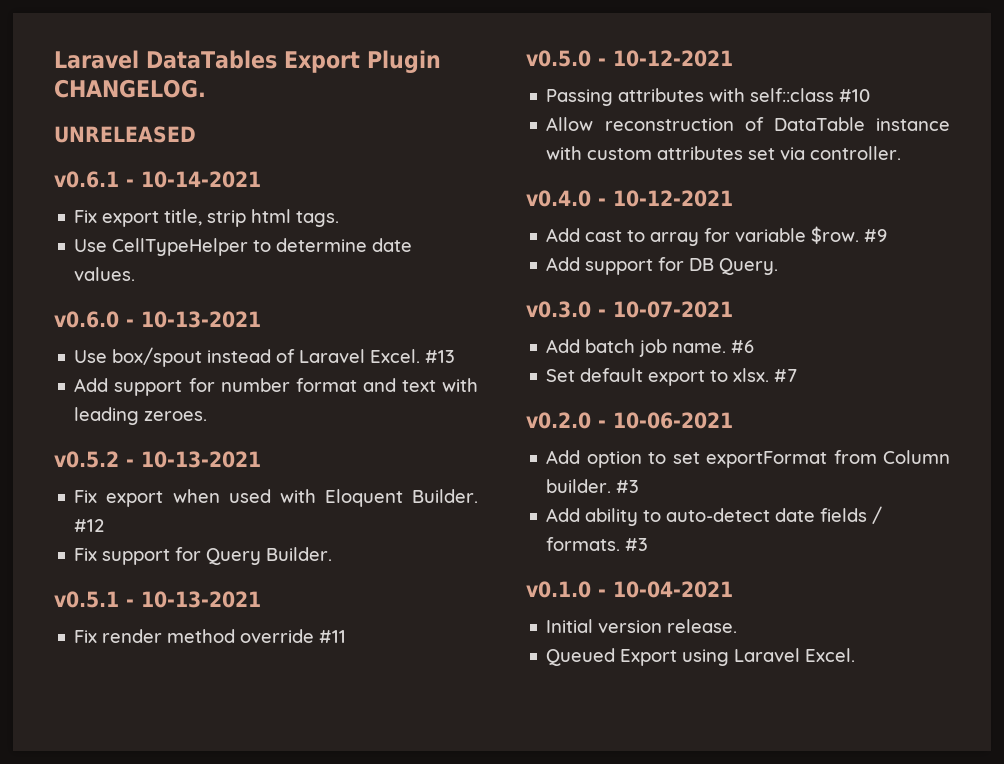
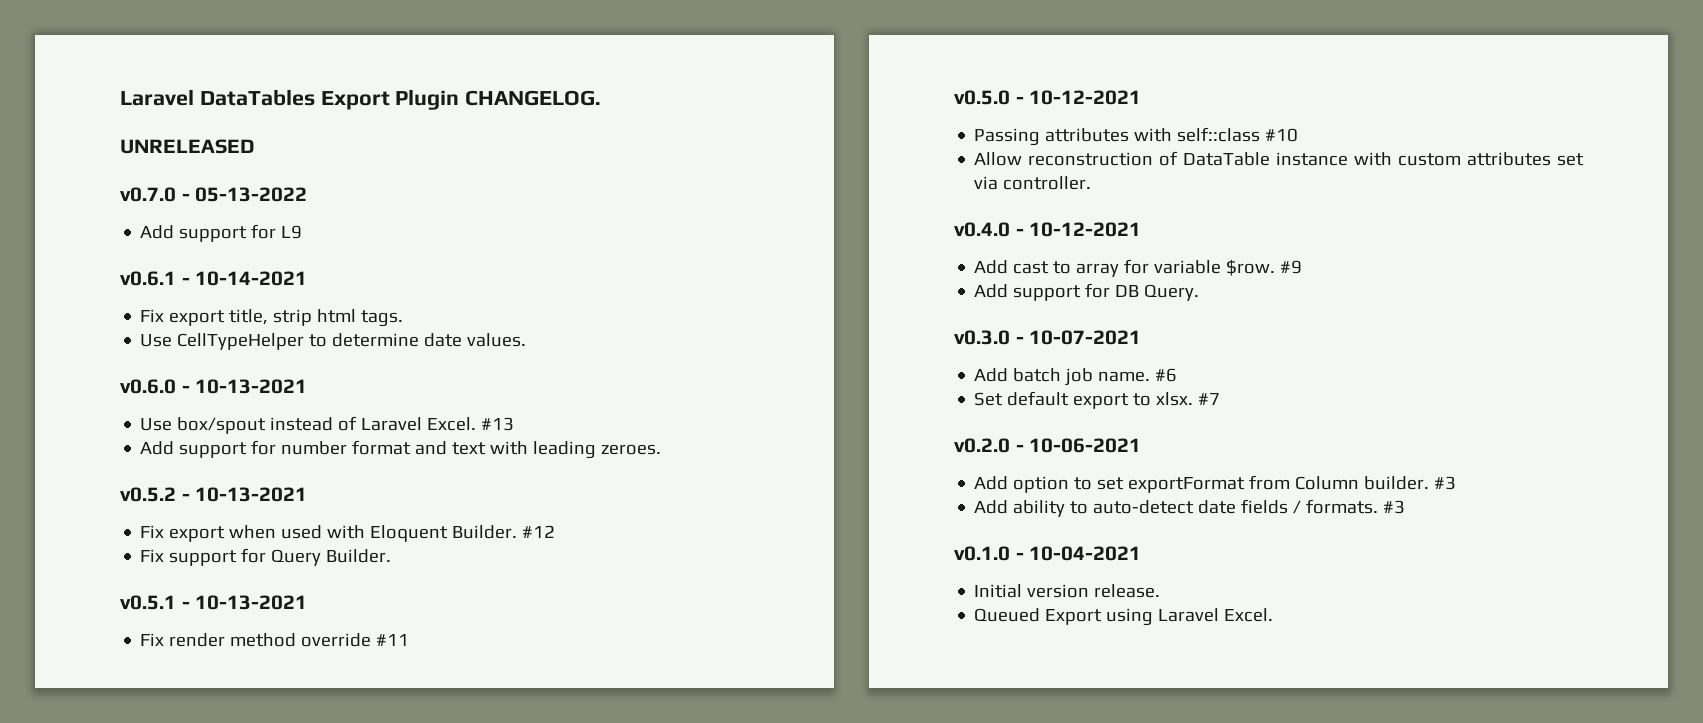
+ v0.7.0 - 05-13-2022
+ Add support for L9

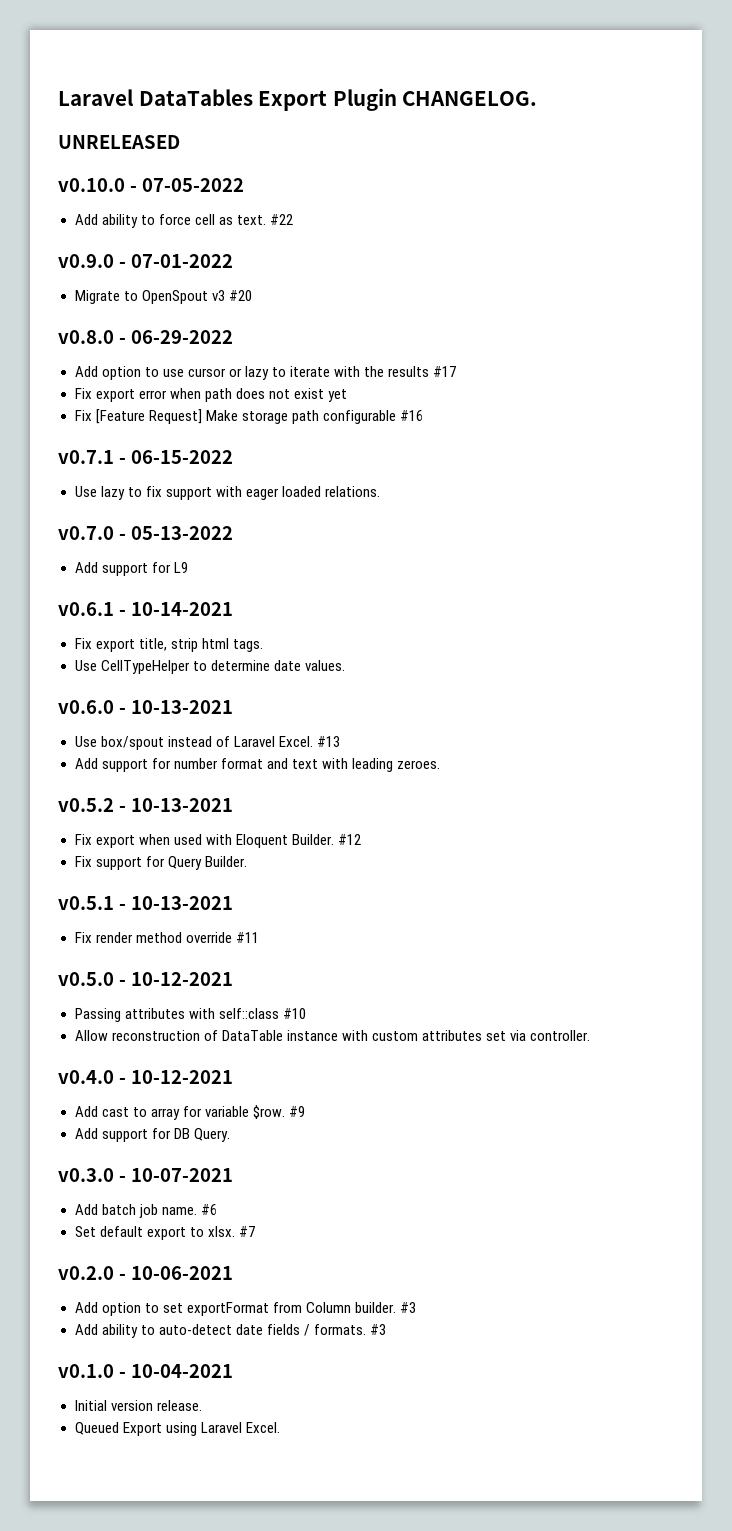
+ v0.10.0 - 07-05-2022
+ Add ability to force cell as text. #22
+ v0.9.0 - 07-01-2022
+ Migrate to OpenSpout v3 #20
+ v0.8.0 - 06-29-2022
+ Add option to use cursor or lazy to iterate with the results #17
+ Fix export error when path does not exist yet
+ Fix [Feature Request] Make storage path configurable #16
+ v0.7.1 - 06-15-2022
+ Use lazy to fix support with eager loaded relations.

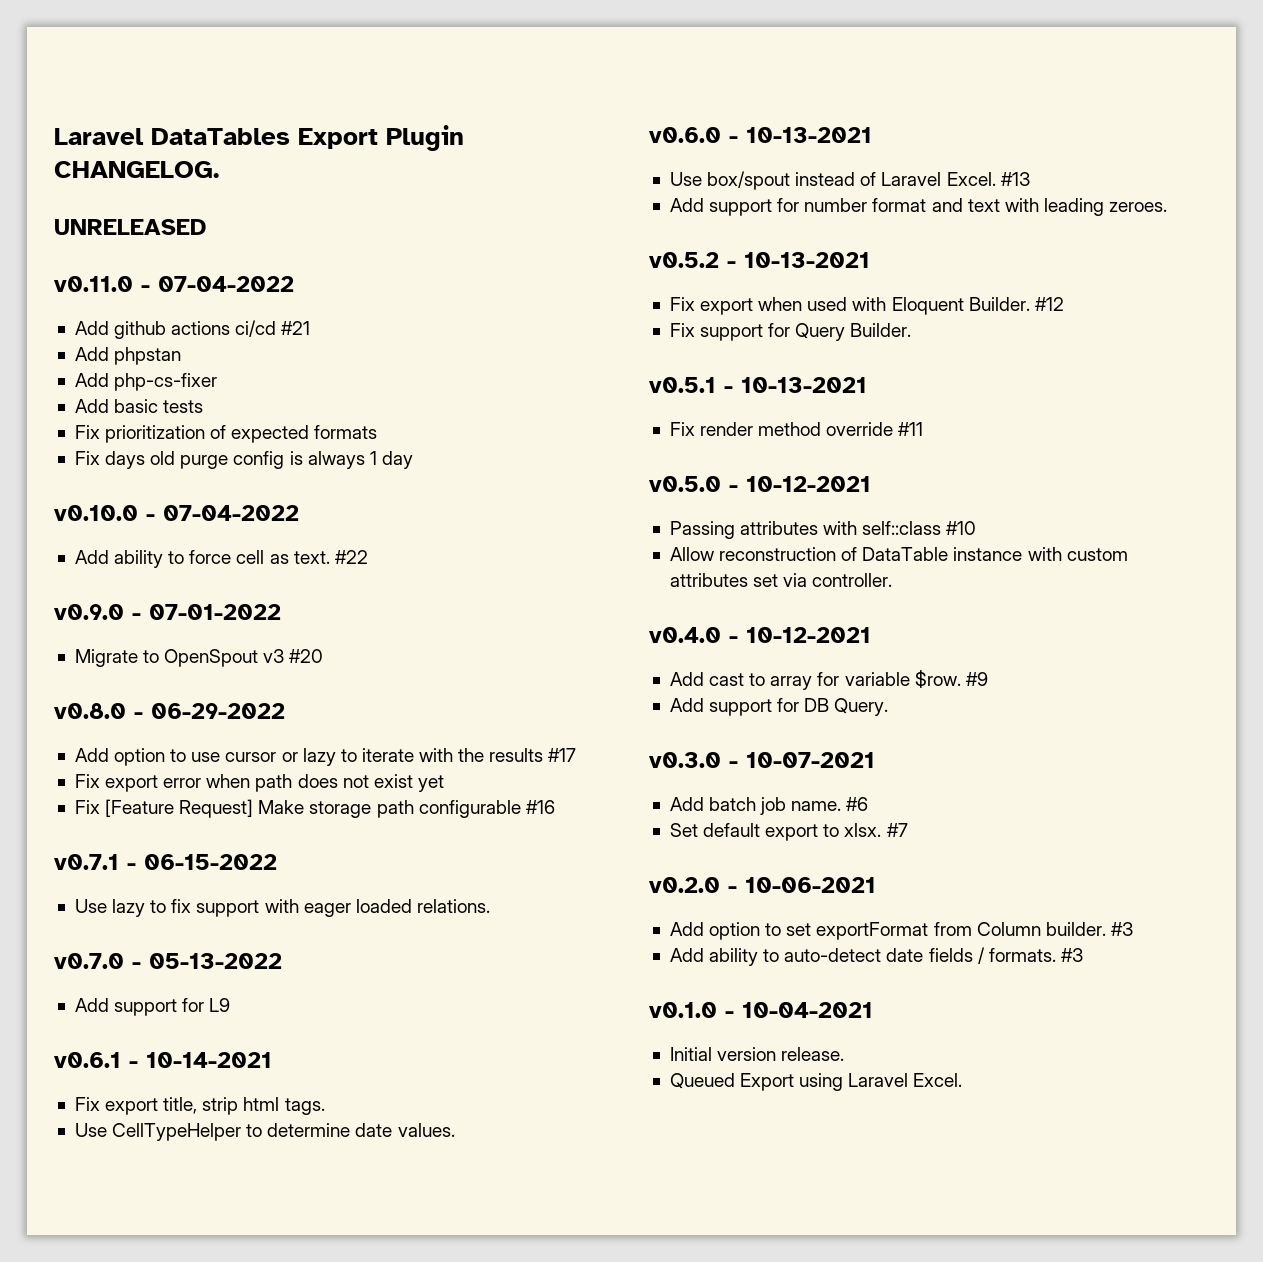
+ v0.11.0 - 07-04-2022
+ Add github actions ci/cd #21
+ Add phpstan
+ Add php-cs-fixer
+ Add basic tests
+ Fix prioritization of expected formats
+ Fix days old purge config is always 1 day
- v0.10.0 - 07-05-2022
+ v0.10.0 - 07-04-2022

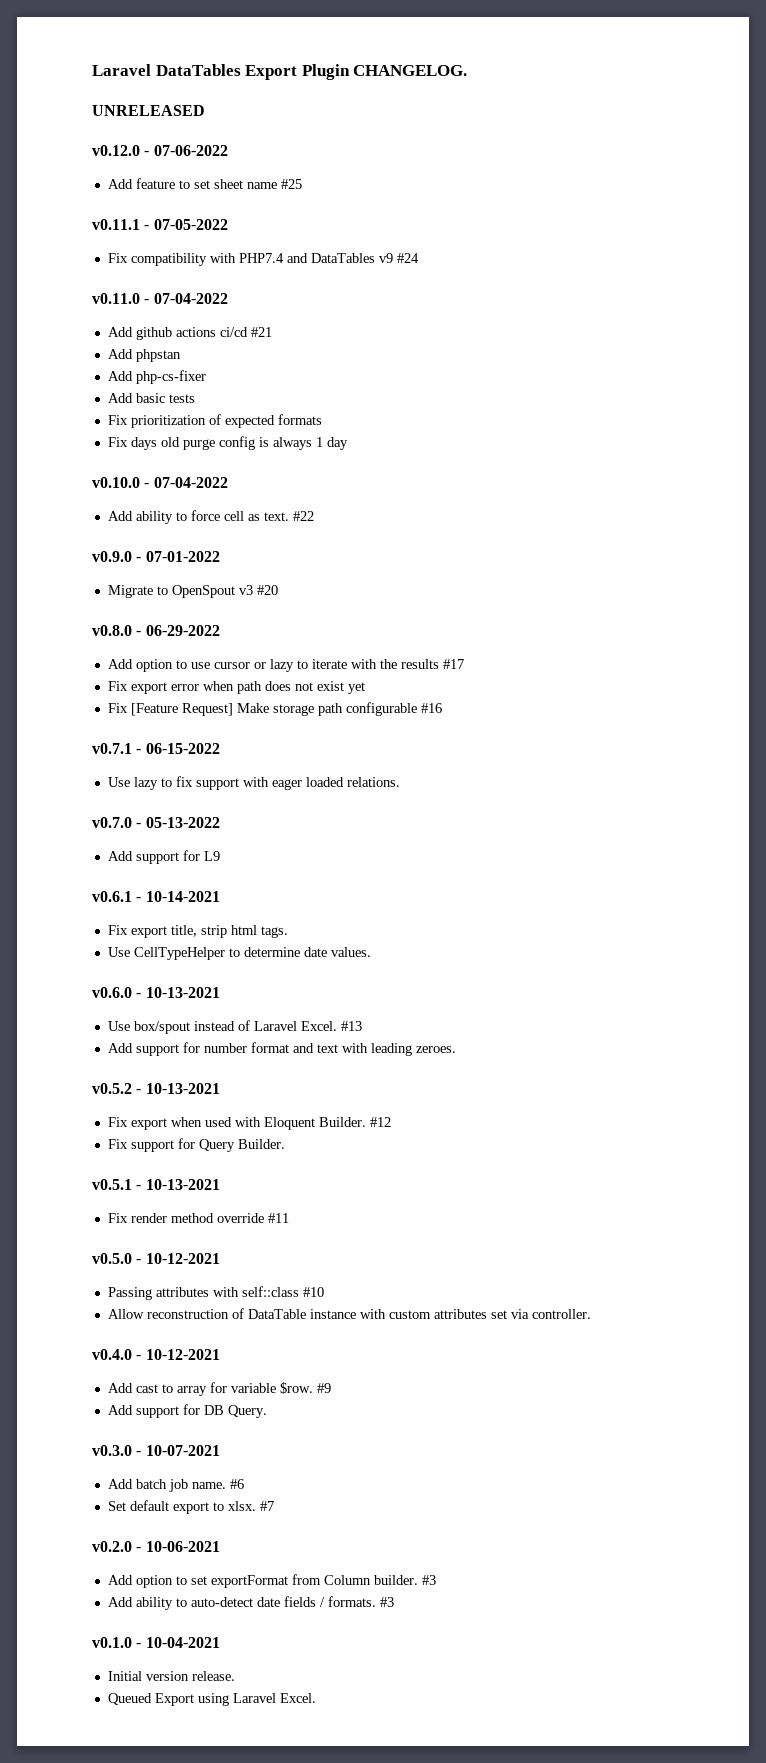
+ v0.12.0 - 07-06-2022
+ Add feature to set sheet name #25
+ v0.11.1 - 07-05-2022
+ Fix compatibility with PHP7.4 and DataTables v9 #24

